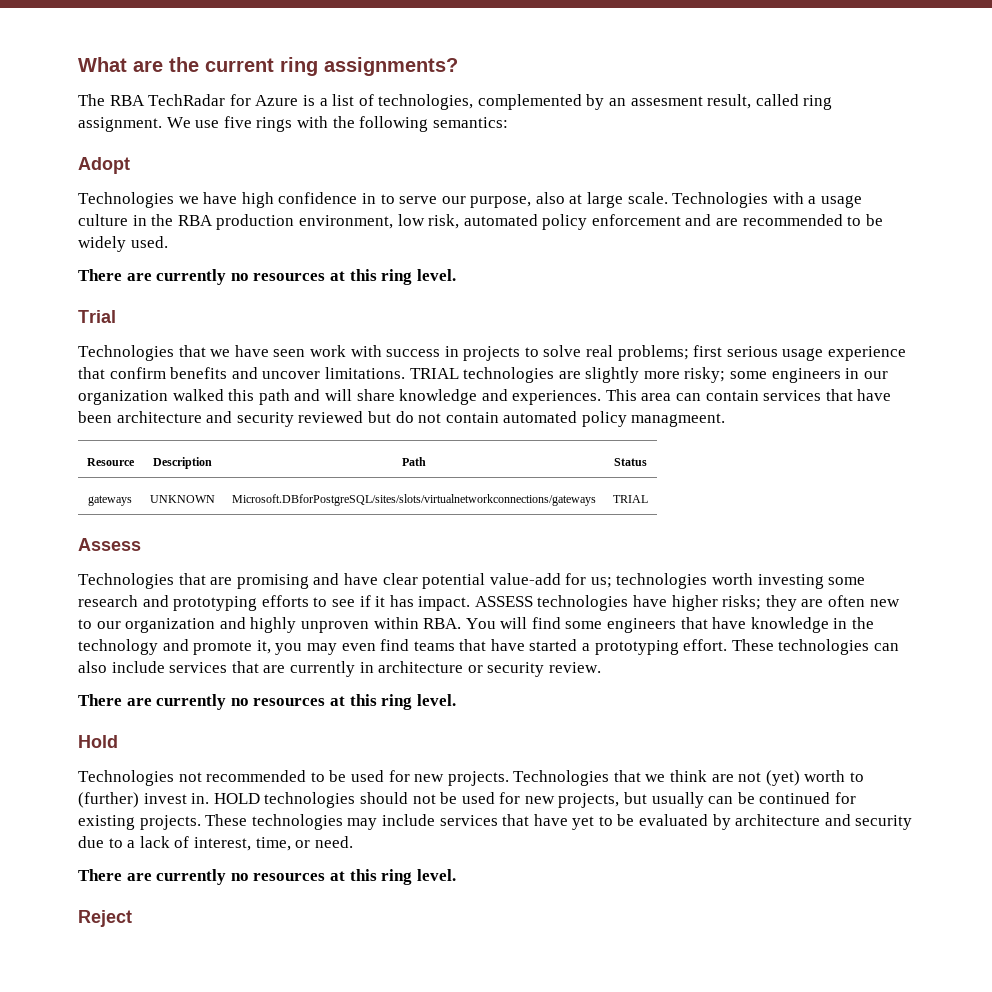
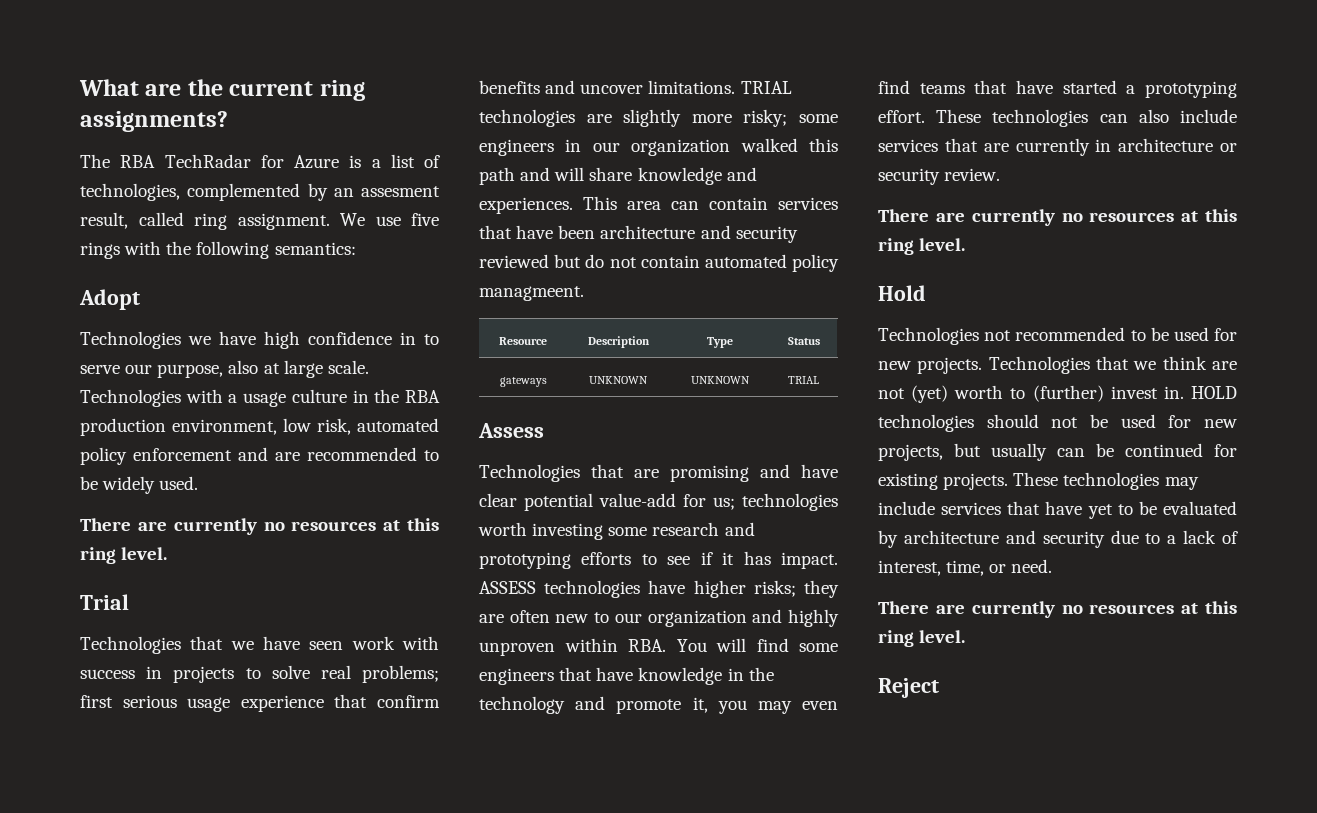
- Resource | Description | Path | Status
+ Resource | Description | Type | Status
- gateways | UNKNOWN | Microsoft.DBforPostgreSQL/sites/slots/virtualnetworkconnections/gateways | TRIAL
+ gateways | UNKNOWN | UNKNOWN | TRIAL

